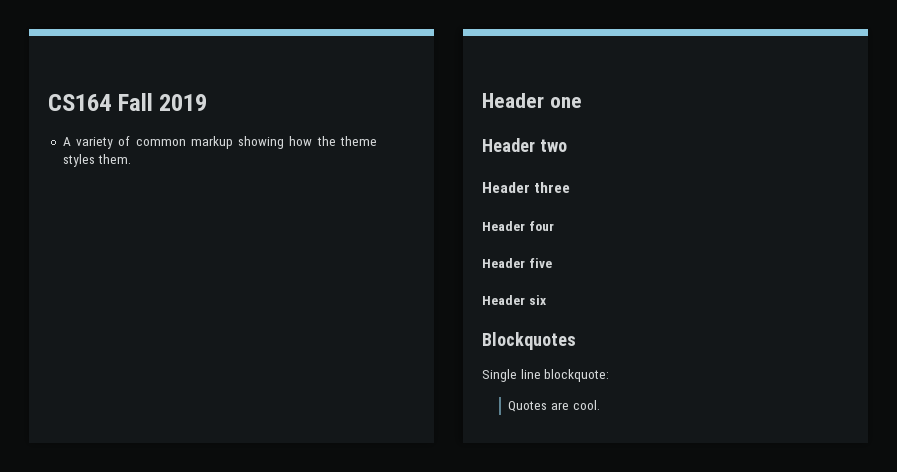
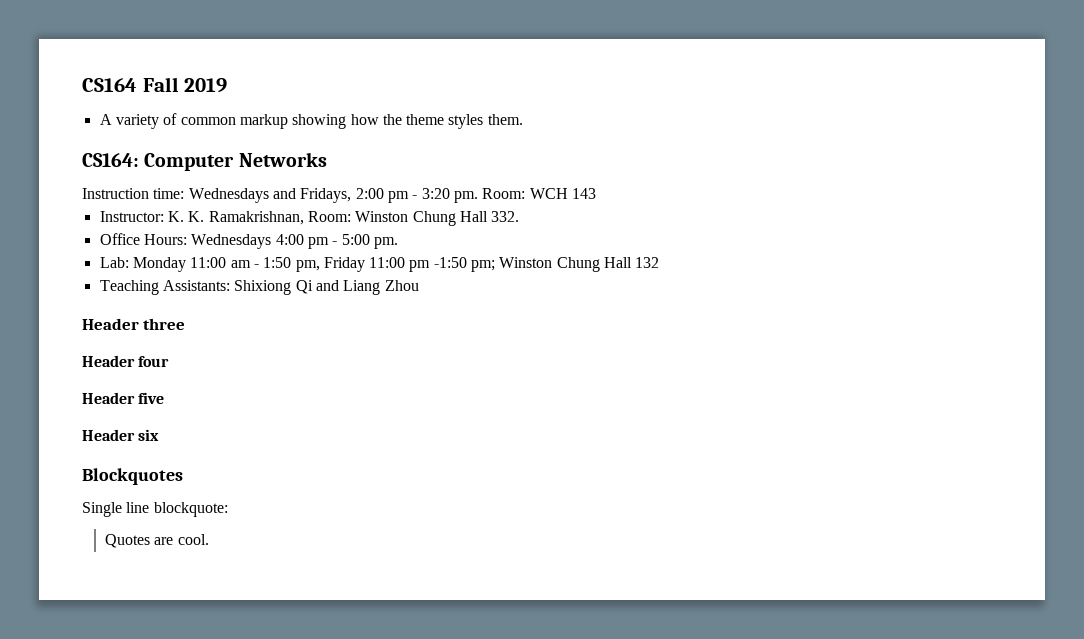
- Header one
- Header two
+ CS164: Computer Networks
+ Instruction time: Wednesdays and Fridays, 2:00 pm - 3:20 pm. Room: WCH 143
+ Instructor: K. K. Ramakrishnan, Room: Winston Chung Hall 332.
+ Office Hours: Wednesdays 4:00 pm - 5:00 pm.
+ Lab: Monday 11:00 am - 1:50 pm, Friday 11:00 pm -1:50 pm; Winston Chung Hall 132
+ Teaching Assistants: Shixiong Qi and Liang Zhou

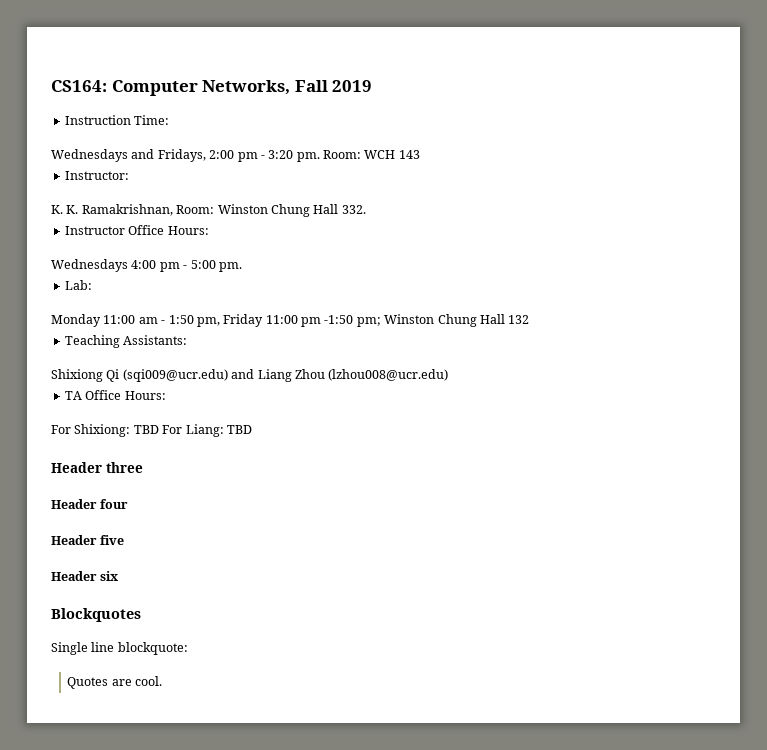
- CS164 Fall 2019
+ CS164: Computer Networks, Fall 2019
- A variety of common markup showing how the theme styles them.
- CS164: Computer Networks
- Instruction time: Wednesdays and Fridays, 2:00 pm - 3:20 pm.
+ Instruction Time:
+ Wednesdays and Fridays, 2:00 pm - 3:20 pm.
- Instructor: K. K. Ramakrishnan, Room: Winston Chung Hall 332.
+ Instructor:
+ K. K. Ramakrishnan, Room: Winston Chung Hall 332.
- Office Hours: Wednesdays 4:00 pm - 5:00 pm.
+ Instructor Office Hours:
+ Wednesdays 4:00 pm - 5:00 pm.
- Lab: Monday 11:00 am - 1:50 pm, Friday 11:00 pm -1:50 pm; Winston Chung Hall 132
+ Lab:
+ Monday 11:00 am - 1:50 pm, Friday 11:00 pm -1:50 pm; Winston Chung Hall 132
- Teaching Assistants: Shixiong Qi and Liang Zhou
+ Teaching Assistants:
+ Shixiong Qi (sqi009@ucr.edu) and Liang Zhou (lzhou008@ucr.edu)
+ TA Office Hours:
+ For Shixiong: TBD For Liang: TBD

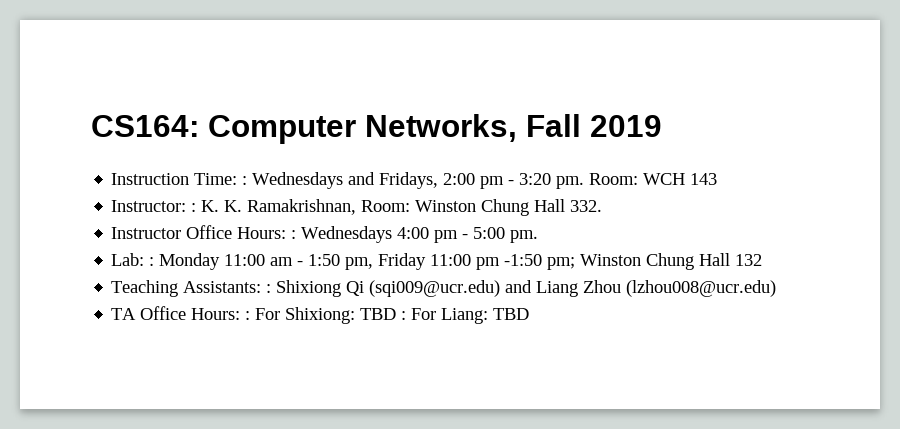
- Instruction Time:
- Wednesdays and Fridays, 2:00 pm - 3:20 pm.
+ Instruction Time: : Wednesdays and Fridays, 2:00 pm - 3:20 pm.
- Instructor:
- K. K. Ramakrishnan, Room: Winston Chung Hall 332.
+ Instructor: : K. K. Ramakrishnan, Room: Winston Chung Hall 332.
- Instructor Office Hours:
- Wednesdays 4:00 pm - 5:00 pm.
+ Instructor Office Hours: : Wednesdays 4:00 pm - 5:00 pm.
- Lab:
- Monday 11:00 am - 1:50 pm, Friday 11:00 pm -1:50 pm; Winston Chung Hall 132
+ Lab: : Monday 11:00 am - 1:50 pm, Friday 11:00 pm -1:50 pm; Winston Chung Hall 132
- Teaching Assistants:
- Shixiong Qi (sqi009@ucr.edu) and Liang Zhou (lzhou008@ucr.edu)
+ Teaching Assistants: : Shixiong Qi (sqi009@ucr.edu) and Liang Zhou (lzhou008@ucr.edu)
- TA Office Hours:
- For Shixiong: TBD For Liang: TBD
+ TA Office Hours: : For Shixiong: TBD : For Liang: TBD
- Header three
- Header four
- Header five
- Header six
- Blockquotes
- Single line blockquote:
- Quotes are cool.

